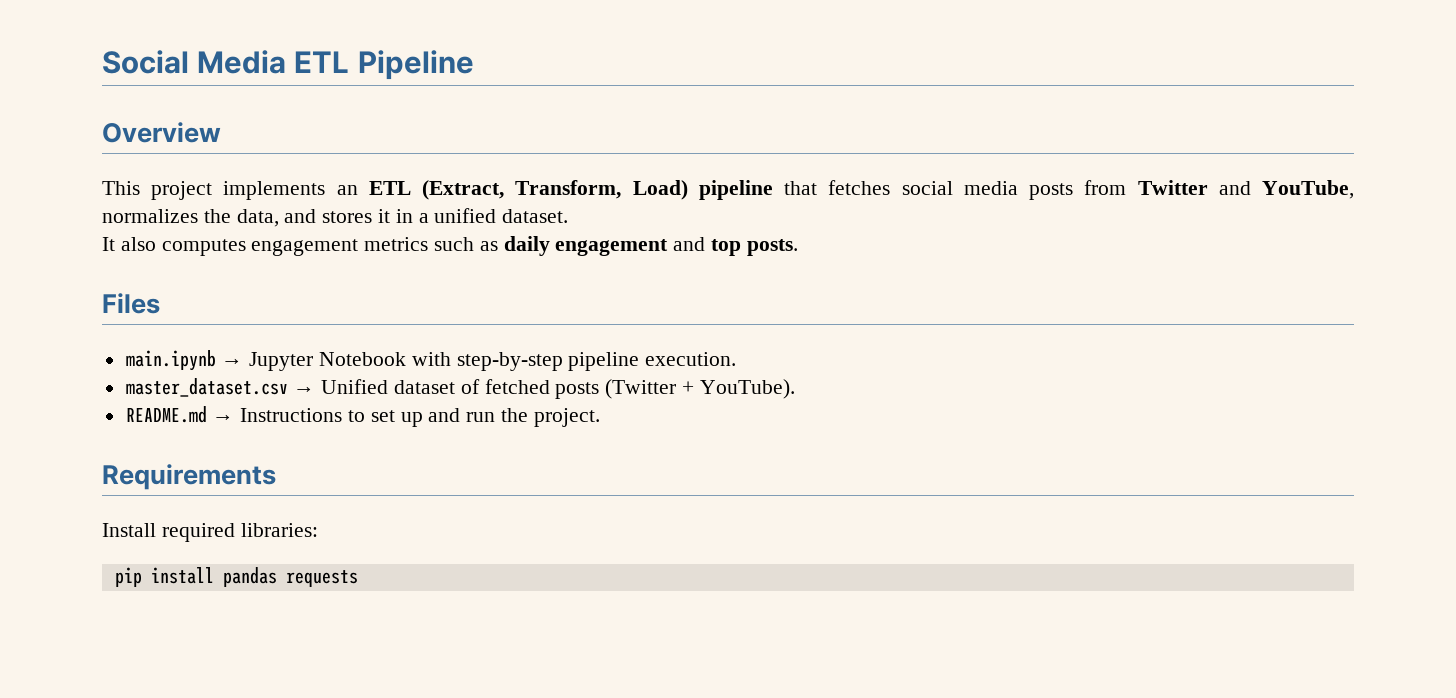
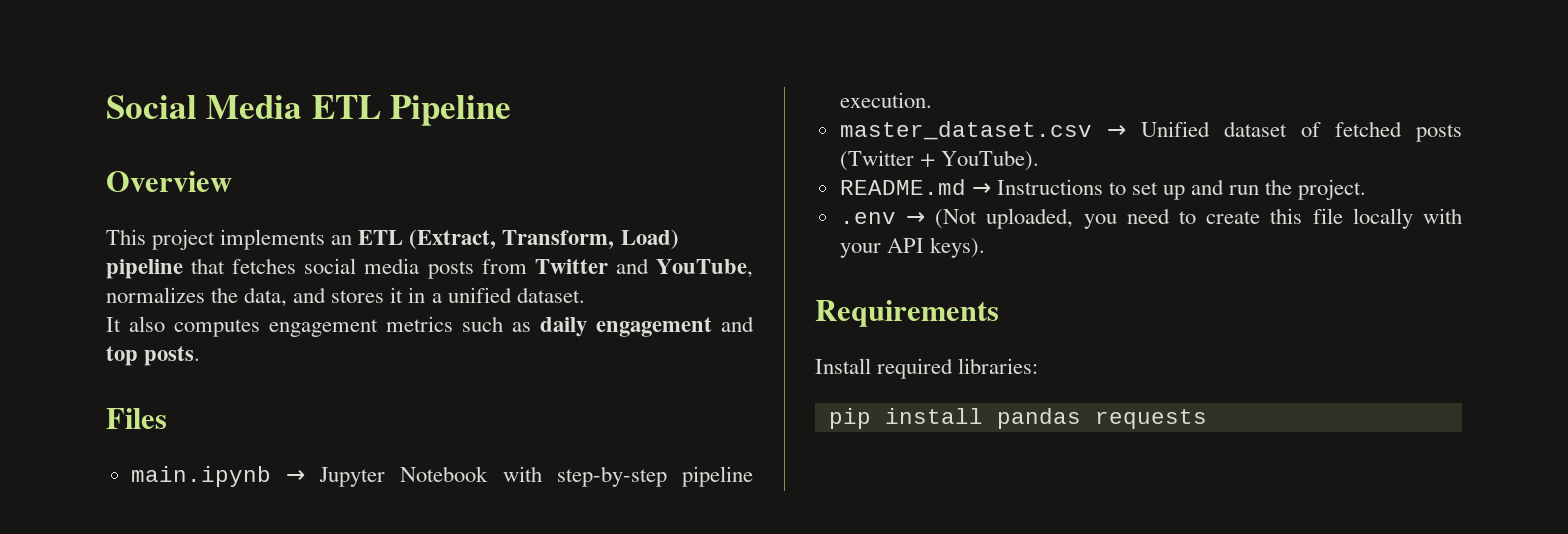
+ .env → (Not uploaded, you need to create this file locally with your API keys).

